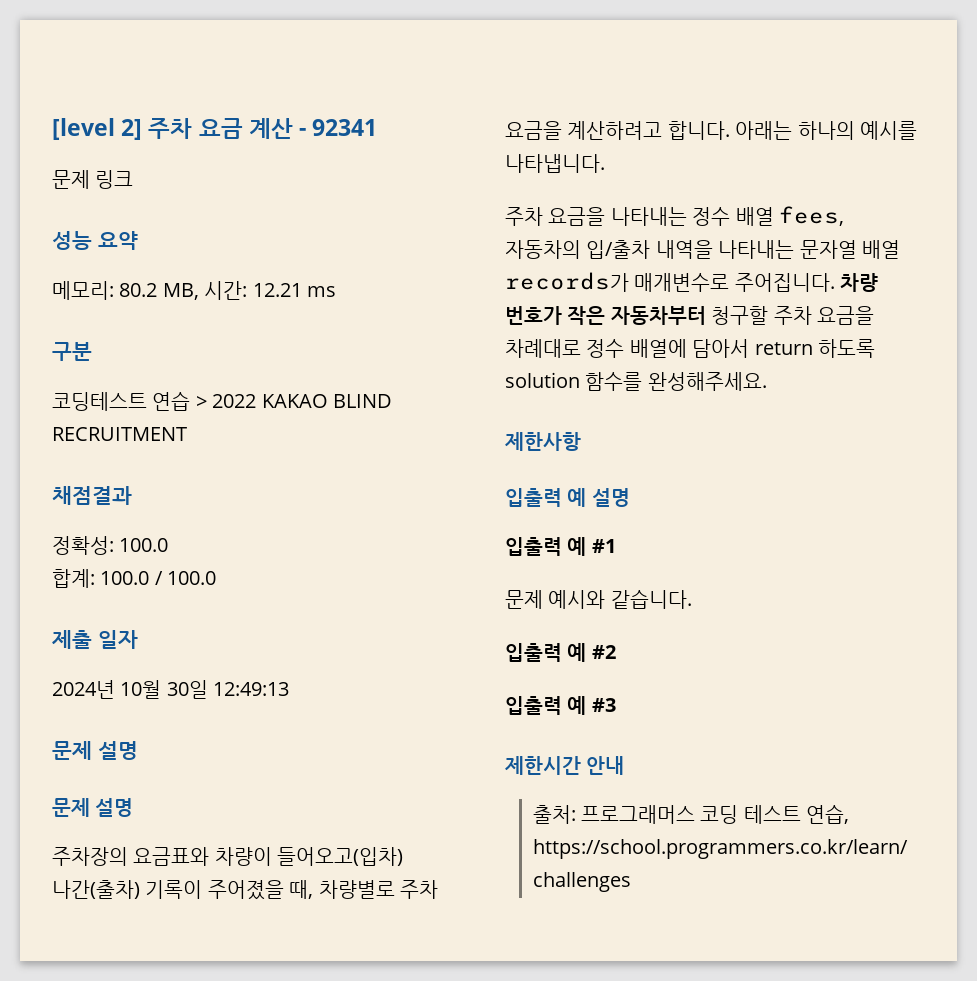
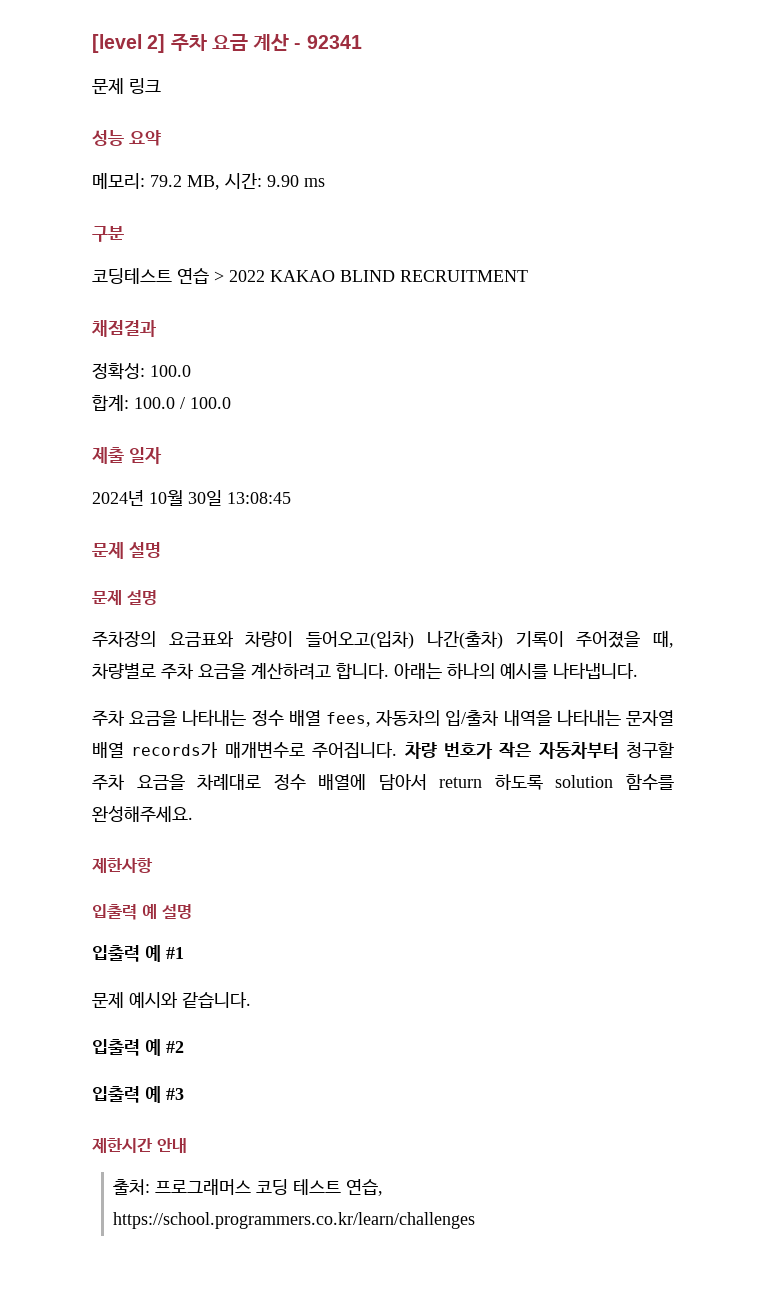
- 메모리: 80.2 MB, 시간: 12.21 ms
+ 메모리: 79.2 MB, 시간: 9.90 ms
- 2024년 10월 30일 12:49:13
+ 2024년 10월 30일 13:08:45

